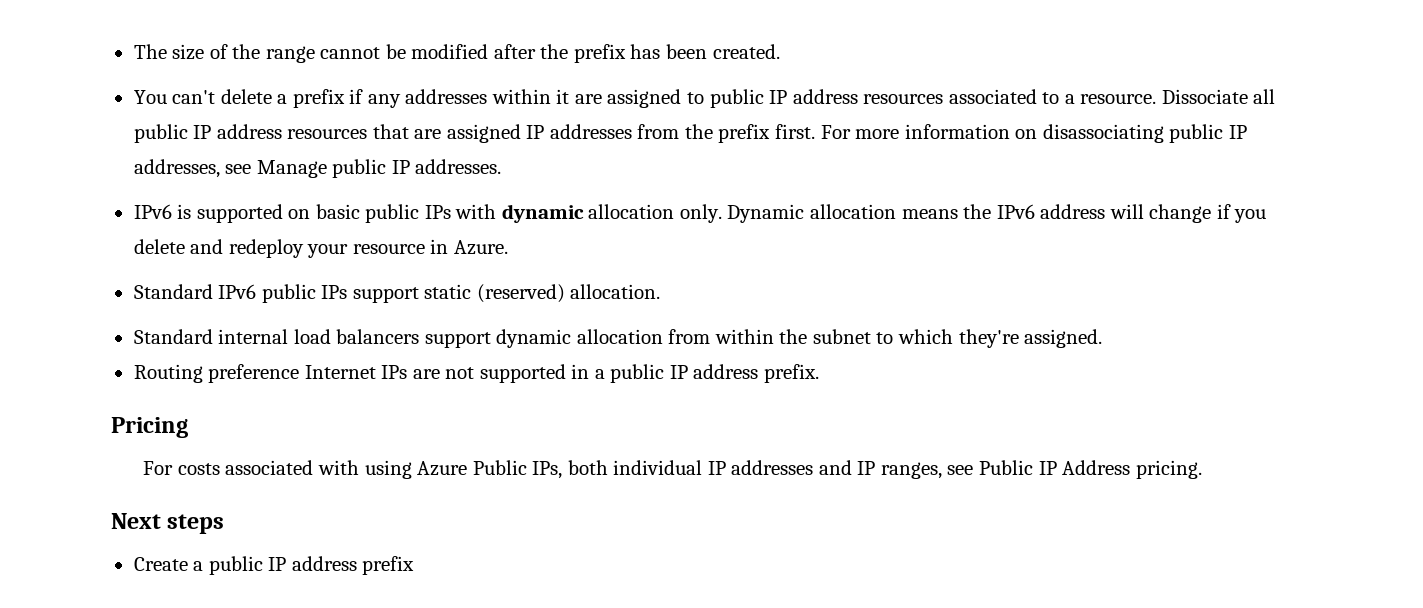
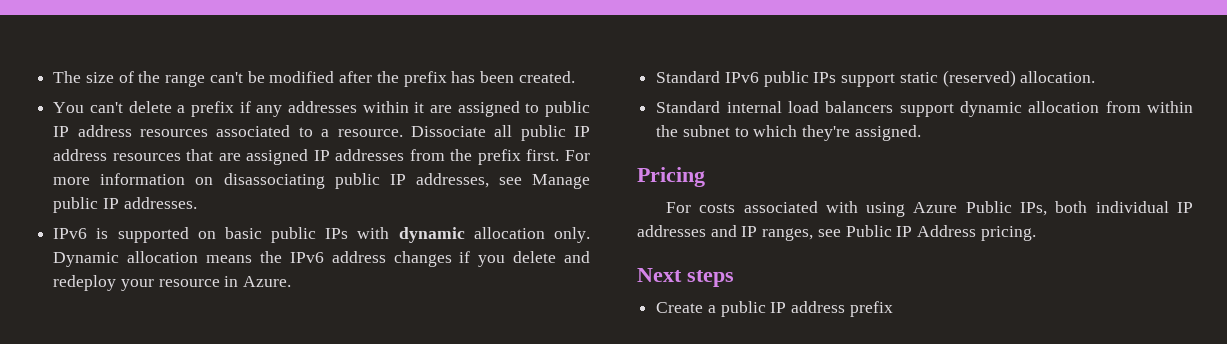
- The size of the range cannot be modified after the prefix has been created.
+ The size of the range can't be modified after the prefix has been created.
- Dynamic allocation means the IPv6 address will change if you delete and redeploy your resource in Azure.
+ Dynamic allocation means the IPv6 address changes if you delete and redeploy your resource in Azure.
- Routing preference Internet IPs are not supported in a public IP address prefix.

